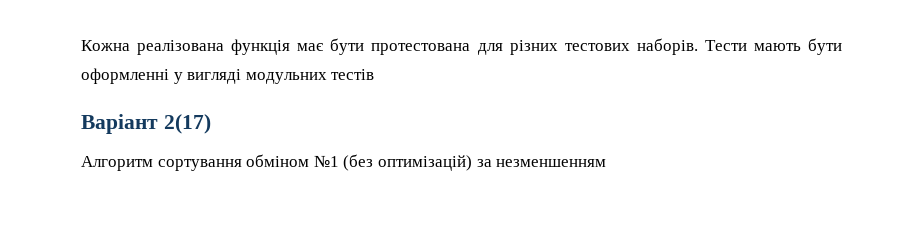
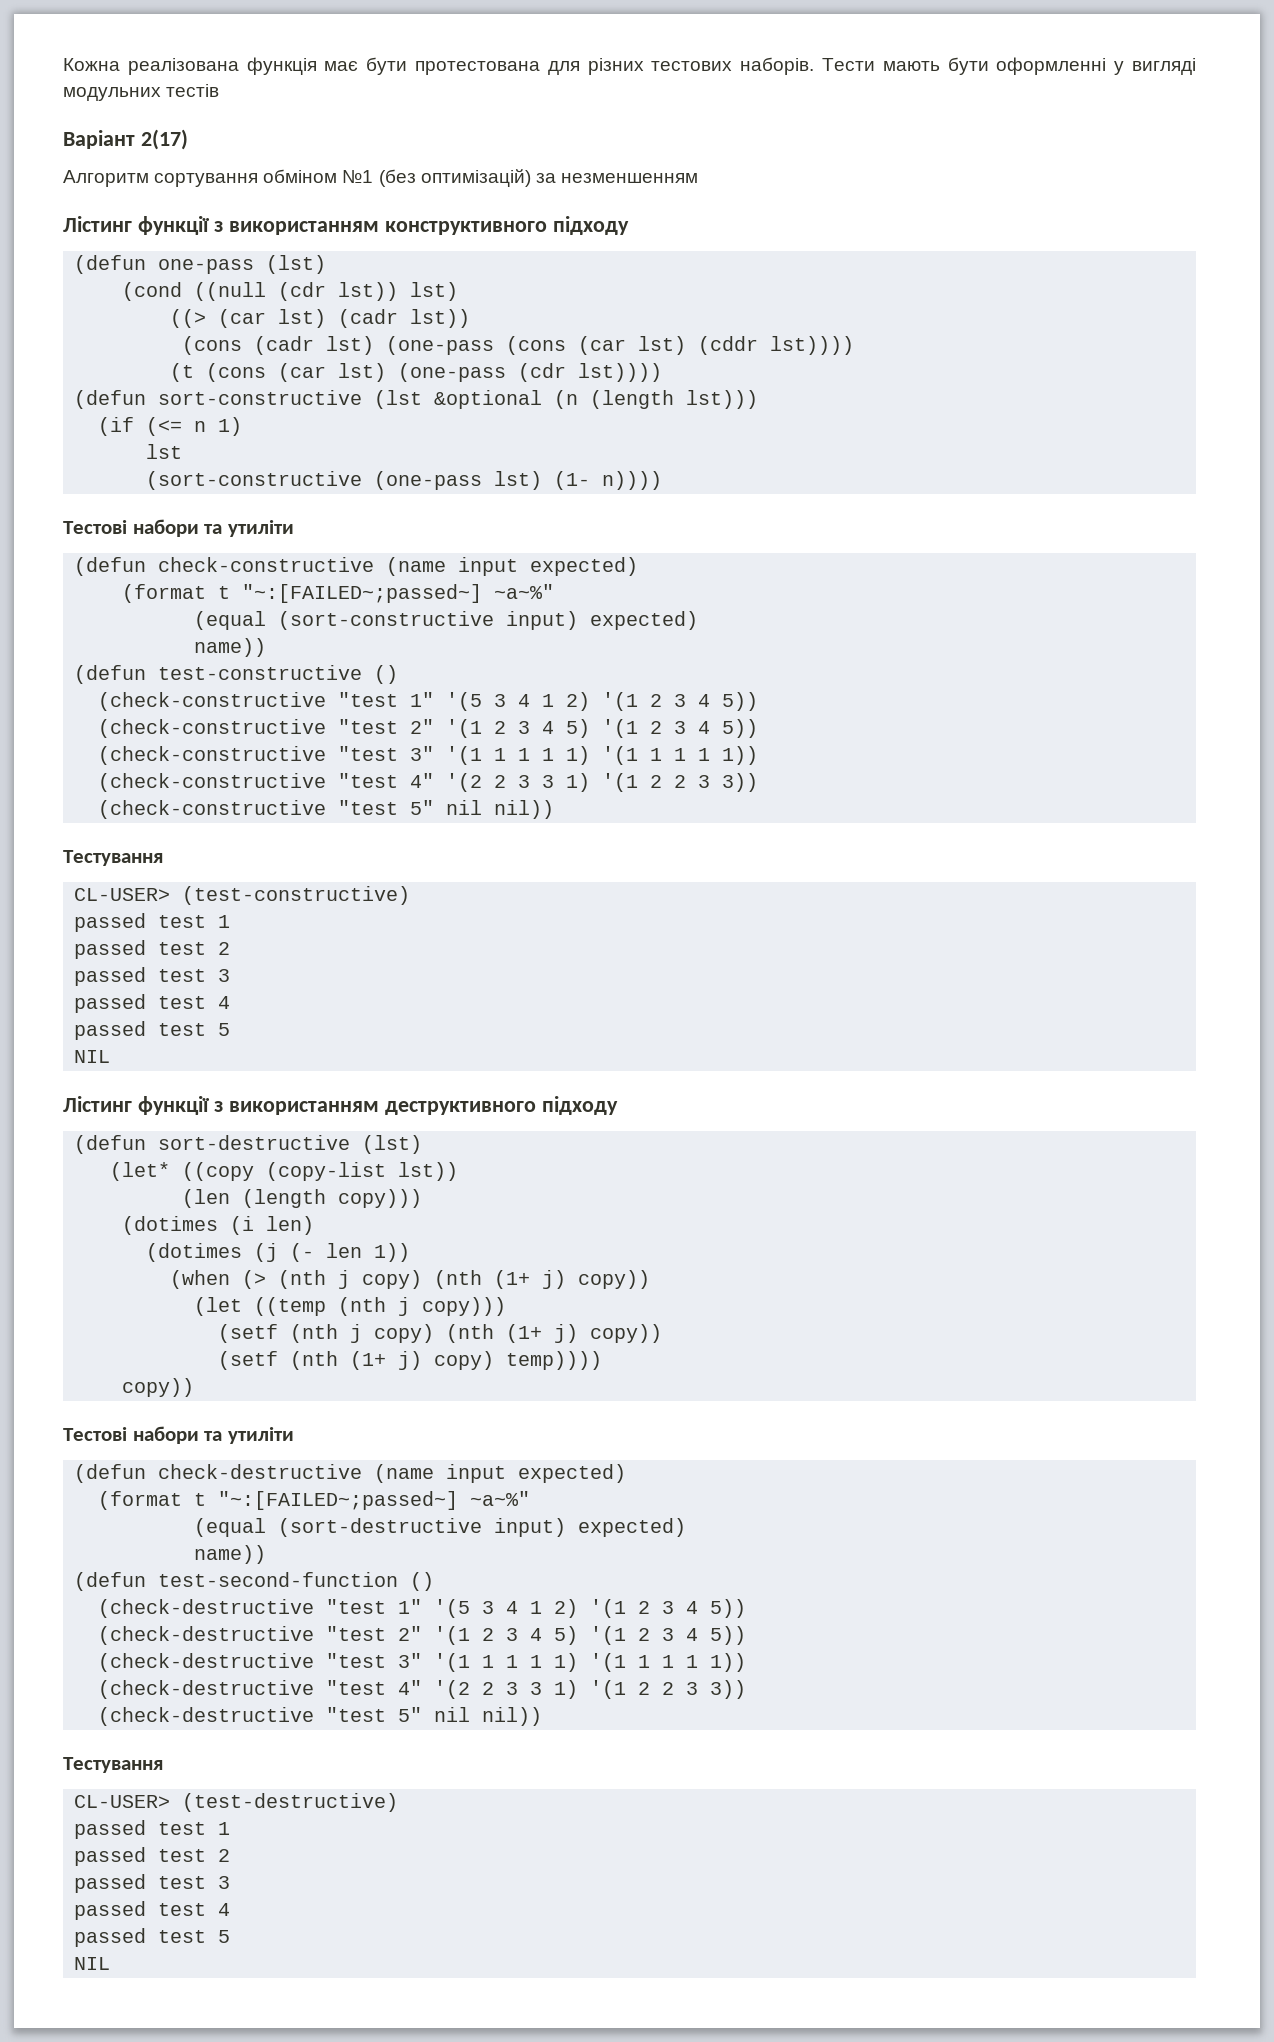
+ Лістинг функції з використанням конструктивного підходу
+ (defun one-pass (lst)
+ (cond ((null (cdr lst)) lst)
+ ((> (car lst) (cadr lst))
+ (cons (cadr lst) (one-pass (cons (car lst) (cddr lst))))
+ (t (cons (car lst) (one-pass (cdr lst))))
+ (defun sort-constructive (lst &optional (n (length lst)))
+ (if (<= n 1)
+ lst
+ (sort-constructive (one-pass lst) (1- n))))
+ Тестові набори та утиліти
+ (defun check-constructive (name input expected)
+ (format t "~:[FAILED~;passed~] ~a~%"
+ (equal (sort-constructive input) expected)
+ name))
+ (defun test-constructive ()
+ (check-constructive "test 1" '(5 3 4 1 2) '(1 2 3 4 5))
+ (check-constructive "test 2" '(1 2 3 4 5) '(1 2 3 4 5))
+ (check-constructive "test 3" '(1 1 1 1 1) '(1 1 1 1 1))
+ (check-constructive "test 4" '(2 2 3 3 1) '(1 2 2 3 3))
+ (check-constructive "test 5" nil nil))
+ Тестування
+ CL-USER> (test-constructive)
+ passed test 1
+ passed test 2
+ passed test 3
+ passed test 4
+ passed test 5
+ NIL
+ Лістинг функції з використанням деструктивного підходу
+ (defun sort-destructive (lst)
+ (let* ((copy (copy-list lst))
+ (len (length copy)))
+ (dotimes (i len)
+ (dotimes (j (- len 1))
+ (when (> (nth j copy) (nth (1+ j) copy))
+ (let ((temp (nth j copy)))
+ (setf (nth j copy) (nth (1+ j) copy))
+ (setf (nth (1+ j) copy) temp))))
+ copy))
+ Тестові набори та утиліти
+ (defun check-destructive (name input expected)
+ (format t "~:[FAILED~;passed~] ~a~%"
+ (equal (sort-destructive input) expected)
+ name))
+ (defun test-second-function ()
+ (check-destructive "test 1" '(5 3 4 1 2) '(1 2 3 4 5))
+ (check-destructive "test 2" '(1 2 3 4 5) '(1 2 3 4 5))
+ (check-destructive "test 3" '(1 1 1 1 1) '(1 1 1 1 1))
+ (check-destructive "test 4" '(2 2 3 3 1) '(1 2 2 3 3))
+ (check-destructive "test 5" nil nil))
+ Тестування
+ CL-USER> (test-destructive)
+ passed test 1
+ passed test 2
+ passed test 3
+ passed test 4
+ passed test 5
+ NIL

